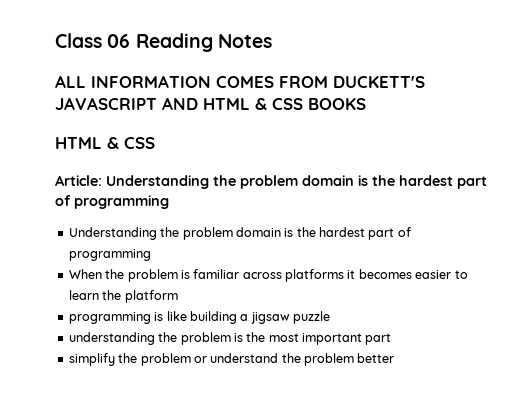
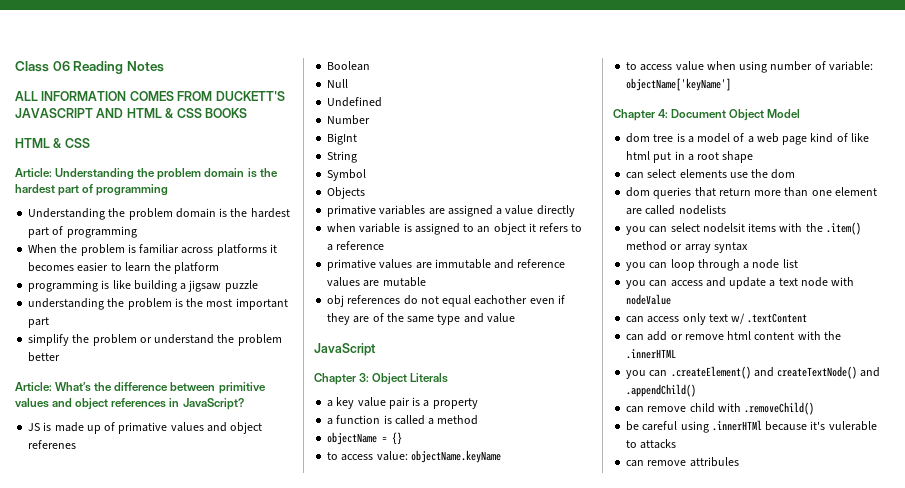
+ Article: What’s the difference between primitive values and object references in JavaScript?
+ JS is made up of primative values and object referenes
+ Boolean
+ Null
+ Undefined
+ Number
+ BigInt
+ String
+ Symbol
+ Objects
+ primative variables are assigned a value directly
+ when variable is assigned to an object it refers to a reference
+ primative values are immutable and reference values are mutable
+ obj references do not equal eachother even if they are of the same type and value
+ JavaScript
+ Chapter 3: Object Literals
+ a key value pair is a property
+ a function is called a method
+ objectName = {}
+ to access value: objectName.keyName
+ to access value when using number of variable: objectName['keyName']
+ Chapter 4: Document Object Model
+ dom tree is a model of a web page kind of like html put in a root shape
+ can select elements use the dom
+ dom queries that return more than one element are called nodelists
+ you can select nodelsit items with the .item() method or array syntax
+ you can loop through a node list
+ you can access and update a text node with nodeValue
+ can access only text w/ .textContent
+ can add or remove html content with the .innerHTML
+ you can .createElement() and createTextNode() and .appendChild()
+ can remove child with .removeChild()
+ be careful using .innerHTMl because it's vulerable to attacks
+ can remove attribules

